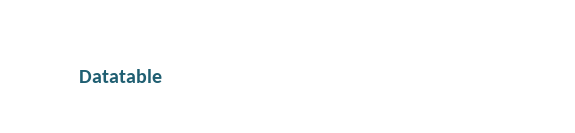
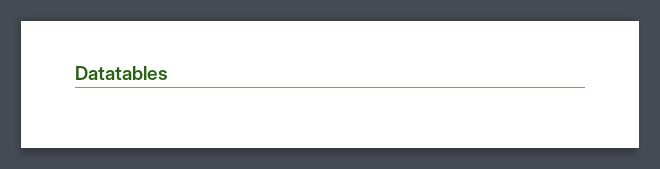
- Datatable
+ Datatables

